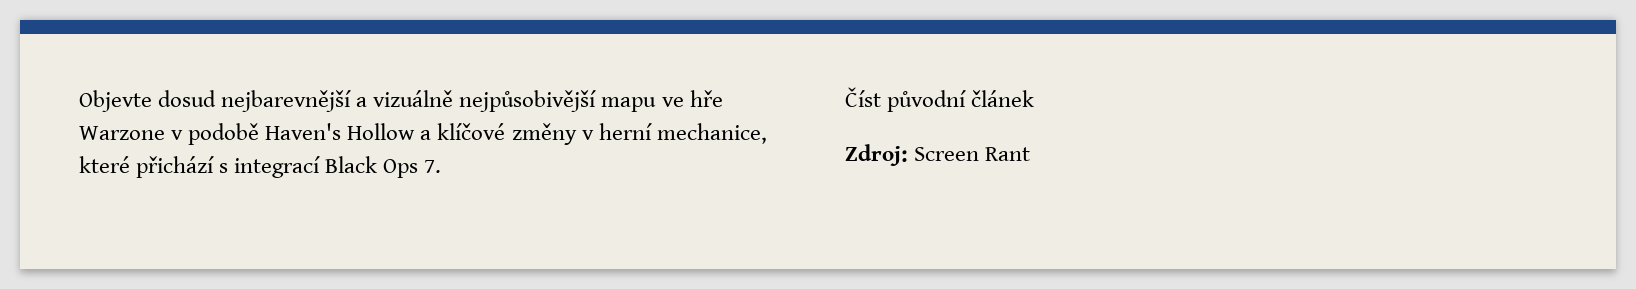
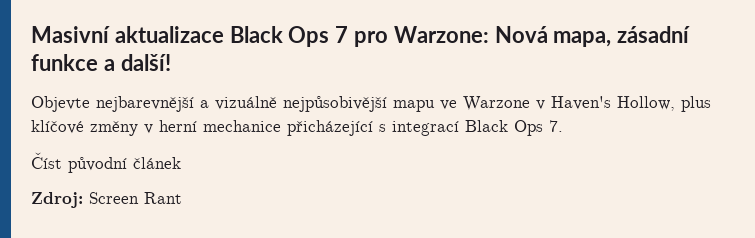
- Objevte dosud nejbarevnější a vizuálně nejpůsobivější mapu ve hře Warzone v podobě Haven's Hollow a klíčové změny v herní mechanice, které přichází s integrací Black Ops 7.
+ Masivní aktualizace Black Ops 7 pro Warzone: Nová mapa, zásadní funkce a další!
+ Objevte nejbarevnější a vizuálně nejpůsobivější mapu ve Warzone v Haven's Hollow, plus klíčové změny v herní mechanice přicházející s integrací Black Ops 7.

